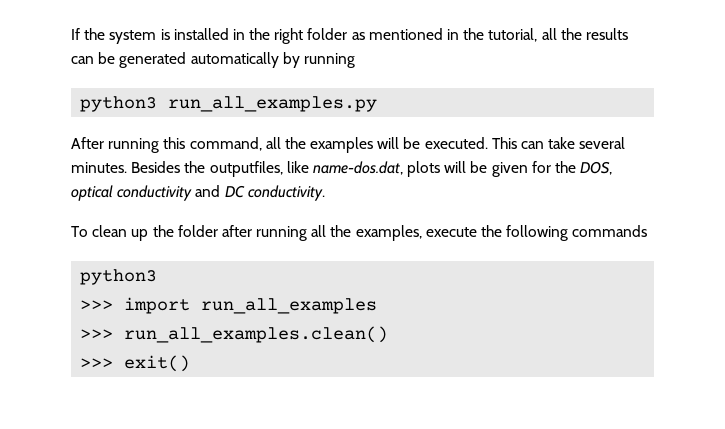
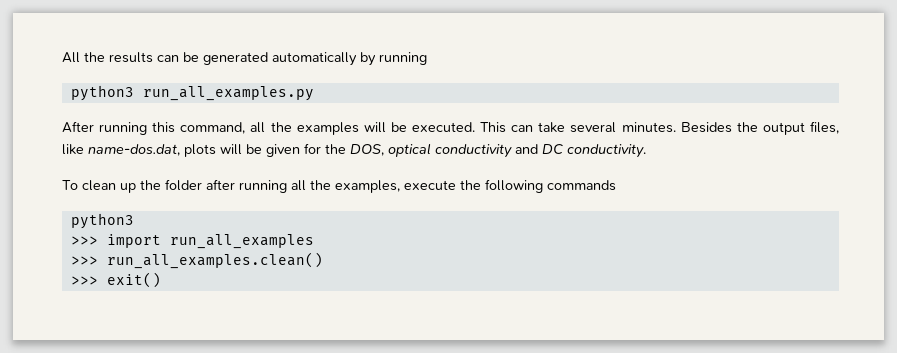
- If the system is installed in the right folder as mentioned in the tutorial, all the results can be generated automatically by running
+ All the results can be generated automatically by running
- Besides the outputfiles, like name-dos.dat, plots will be given for the DOS, optical conductivity and DC conductivity.
+ Besides the output files, like name-dos.dat, plots will be given for the DOS, optical conductivity and DC conductivity.

